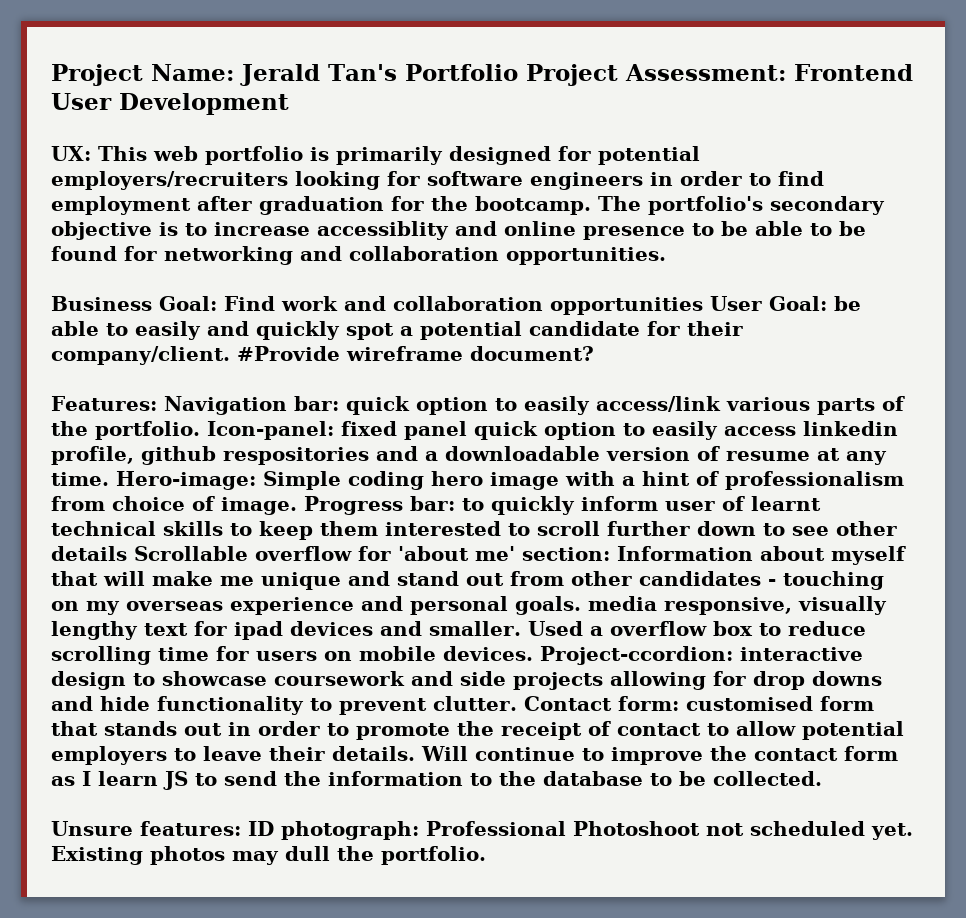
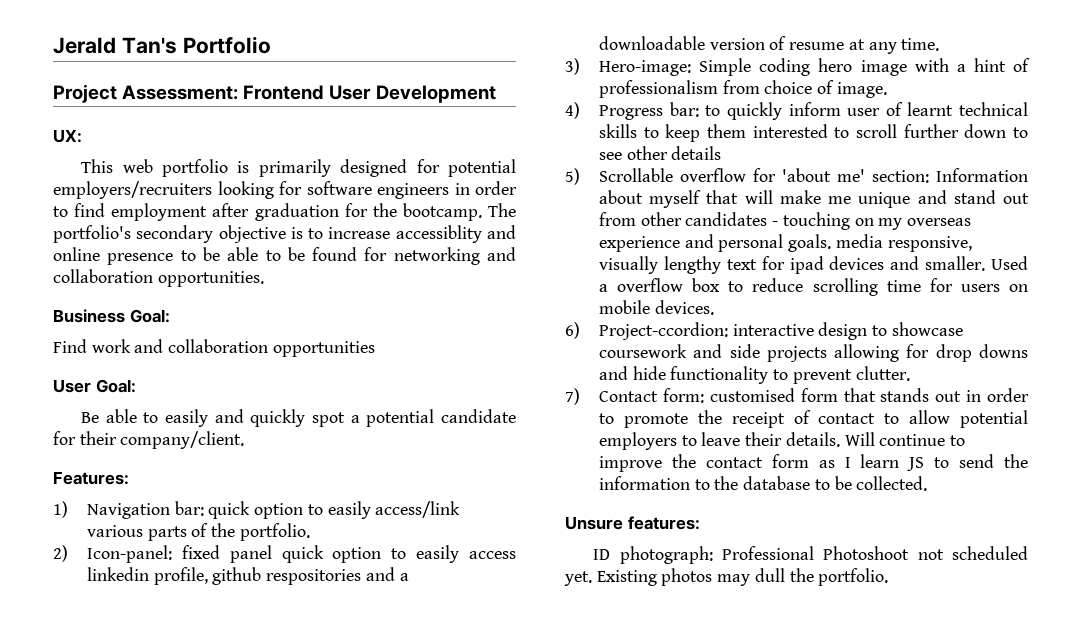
- Project Name: Jerald Tan's Portfolio Project Assessment: Frontend User Development
+ Jerald Tan's Portfolio
+ Project Assessment: Frontend User Development
- UX: This web portfolio is primarily designed for potential employers/recruiters looking for software engineers in order to find employment after graduation for the bootcamp.
+ UX:
+ This web portfolio is primarily designed for potential employers/recruiters looking for software engineers in order to find employment after graduation for the bootcamp.
- Business Goal: Find work and collaboration opportunities User Goal: be able to easily and quickly spot a potential candidate for their company/client. #Provide wireframe document?
+ Business Goal:
+ Find work and collaboration opportunities
+ User Goal:
+ Be able to easily and quickly spot a potential candidate for their company/client.
- Features: Navigation bar:
+ Features:
+ 1) Navigation bar:
- quick option to easily access/link various parts of the portfolio. Icon-panel:
+ quick option to easily access/link various parts of the portfolio.
+ 2) Icon-panel:
- fixed panel quick option to easily access linkedin profile, github respositories and a downloadable version of resume at any time. Hero-image:
+ fixed panel quick option to easily access linkedin profile, github respositories and a downloadable version of resume at any time.
+ 3) Hero-image:
- Simple coding hero image with a hint of professionalism from choice of image. Progress bar:
+ Simple coding hero image with a hint of professionalism from choice of image.
+ 4) Progress bar:
- to quickly inform user of learnt technical skills to keep them interested to scroll further down to see other details Scrollable overflow for 'about me' section:
+ to quickly inform user of learnt technical skills to keep them interested to scroll further down to see other details
+ 5) Scrollable overflow for 'about me' section:
- Used a overflow box to reduce scrolling time for users on mobile devices. Project-ccordion: interactive design to showcase coursework and side projects allowing for drop downs and hide functionality to prevent clutter. Contact form: customised form that stands out in order to promote the receipt of contact to allow potential employers to leave their details.
+ Used a overflow box to reduce scrolling time for users on mobile devices.
+ 6) Project-ccordion: interactive design to showcase coursework and side projects allowing for drop downs and hide functionality to prevent clutter.
+ 7) Contact form: customised form that stands out in order to promote the receipt of contact to allow potential employers to leave their details.
- Unsure features: ID photograph: Professional Photoshoot not scheduled yet.
+ Unsure features:
+ ID photograph: Professional Photoshoot not scheduled yet.

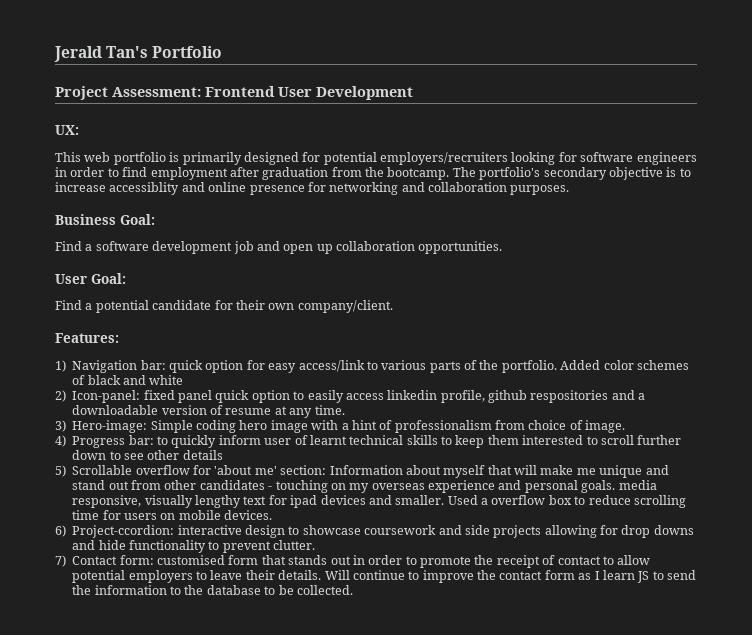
- This web portfolio is primarily designed for potential employers/recruiters looking for software engineers in order to find employment after graduation for the bootcamp.
+ This web portfolio is primarily designed for potential employers/recruiters looking for software engineers in order to find employment after graduation from the bootcamp.
- The portfolio's secondary objective is to increase accessiblity and online presence to be able to be found for networking and collaboration opportunities.
+ The portfolio's secondary objective is to increase accessiblity and online presence for networking and collaboration purposes.
- Find work and collaboration opportunities
+ Find a software development job and open up collaboration opportunities.
  User Goal:
- Be able to easily and quickly spot a potential candidate for their company/client.
+ Find a potential candidate for their own company/client.
- 1) Navigation bar: quick option to easily access/link various parts of the portfolio.
+ 1) Navigation bar: quick option for easy access/link to various parts of the portfolio. Added color schemes of black and white
- Unsure features:
- ID photograph: Professional Photoshoot not scheduled yet. Existing photos may dull the portfolio.

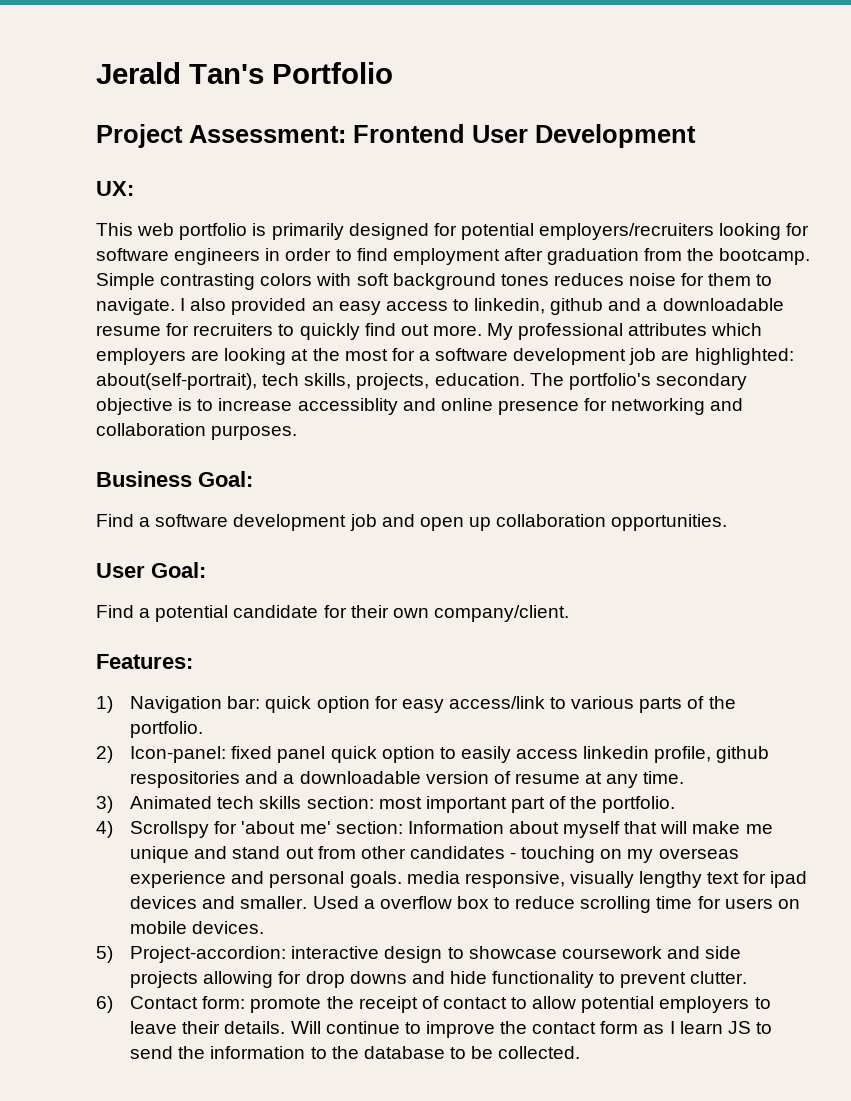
+ Simple contrasting colors with soft background tones reduces noise for them to navigate. I also provided an easy access to linkedin, github and a downloadable resume for recruiters to quickly find out more. My professional attributes which employers are looking at the most for a software development job are highlighted: about(self-portrait), tech skills, projects, education.
- Added color schemes of black and white
- 3) Hero-image: Simple coding hero image with a hint of professionalism from choice of image.
- 4) Progress bar: to quickly inform user of learnt technical skills to keep them interested to scroll further down to see other details
- 5) Scrollable overflow for 'about me' section: Information about myself that will make me unique and stand out from other candidates - touching on my overseas experience and personal goals. media responsive, visually lengthy text for ipad devices and smaller.
+ 3) Animated tech skills section: most important part of the portfolio.
+ 4) Scrollspy for 'about me' section: Information about myself that will make me unique and stand out from other candidates - touching on my overseas experience and personal goals. media responsive, visually lengthy text for ipad devices and smaller.
- 6) Project-ccordion: interactive design to showcase coursework and side projects allowing for drop downs and hide functionality to prevent clutter.
+ 5) Project-accordion: interactive design to showcase coursework and side projects allowing for drop downs and hide functionality to prevent clutter.
- 7) Contact form: customised form that stands out in order to promote the receipt of contact to allow potential employers to leave their details.
+ 6) Contact form: promote the receipt of contact to allow potential employers to leave their details.

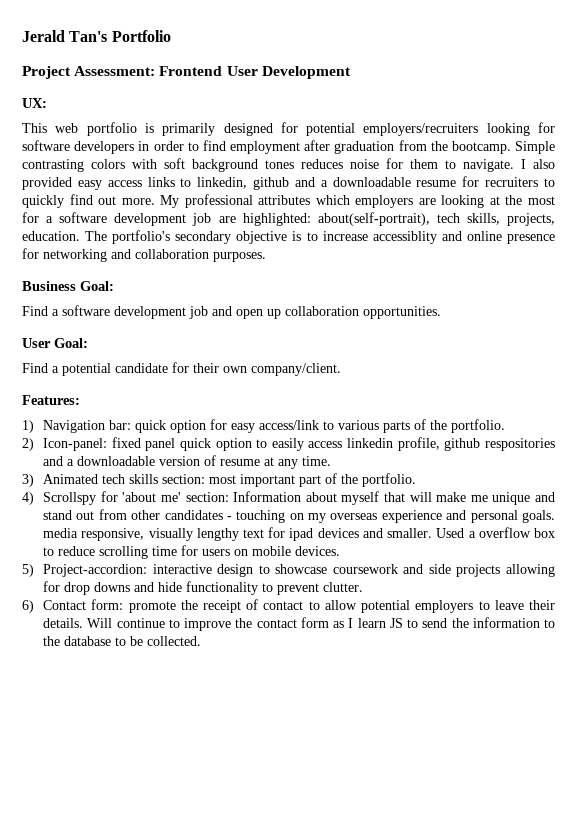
- This web portfolio is primarily designed for potential employers/recruiters looking for software engineers in order to find employment after graduation from the bootcamp.
+ This web portfolio is primarily designed for potential employers/recruiters looking for software developers in order to find employment after graduation from the bootcamp.
- I also provided an easy access to linkedin, github and a downloadable resume for recruiters to quickly find out more.
+ I also provided easy access links to linkedin, github and a downloadable resume for recruiters to quickly find out more.

